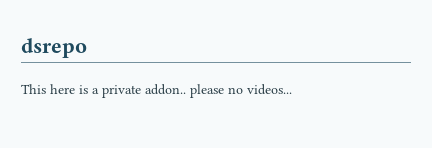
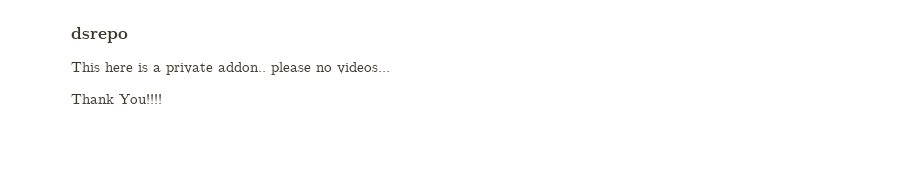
+ Thank You!!!!

